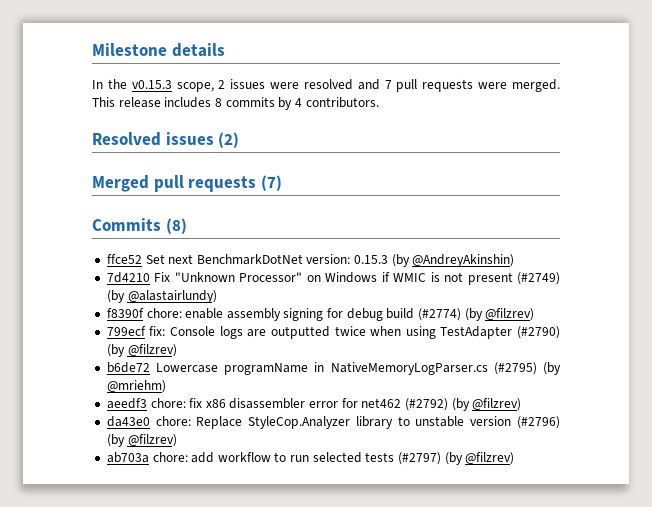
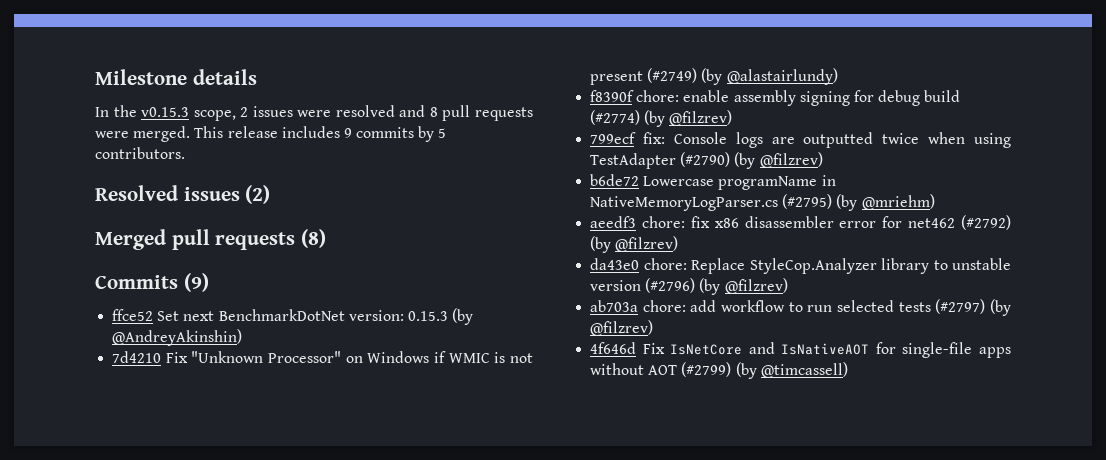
- In the v0.15.3 scope, 2 issues were resolved and 7 pull requests were merged.
+ In the v0.15.3 scope, 2 issues were resolved and 8 pull requests were merged.
- This release includes 8 commits by 4 contributors.
+ This release includes 9 commits by 5 contributors.
- Merged pull requests (7)
+ Merged pull requests (8)
- Commits (8)
+ Commits (9)
+ 4f646d Fix IsNetCore and IsNativeAOT for single-file apps without AOT (#2799) (by @timcassell)

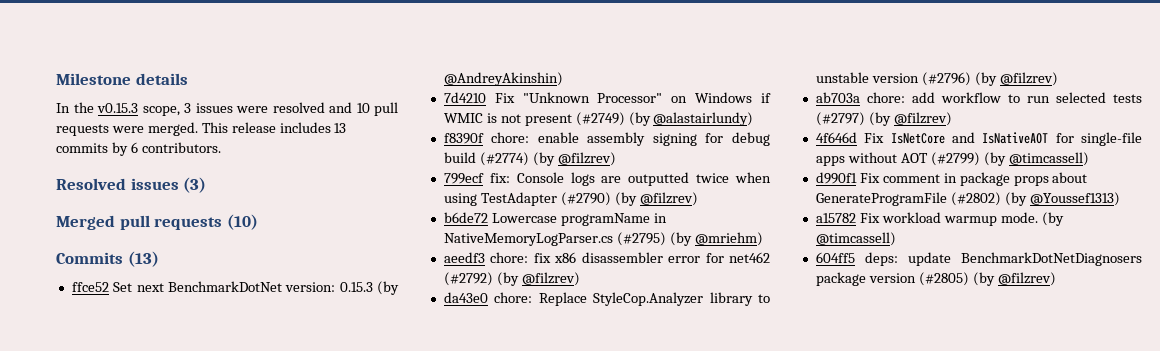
- In the v0.15.3 scope, 2 issues were resolved and 8 pull requests were merged.
+ In the v0.15.3 scope, 3 issues were resolved and 10 pull requests were merged.
- This release includes 9 commits by 5 contributors.
+ This release includes 13 commits by 6 contributors.
- Resolved issues (2)
+ Resolved issues (3)
- Merged pull requests (8)
+ Merged pull requests (10)
- Commits (9)
+ Commits (13)
+ d990f1 Fix comment in package props about GenerateProgramFile (#2802) (by @Youssef1313)
+ a15782 Fix workload warmup mode. (by @timcassell)
+ 604ff5 deps: update BenchmarkDotNetDiagnosers package version (#2805) (by @filzrev)

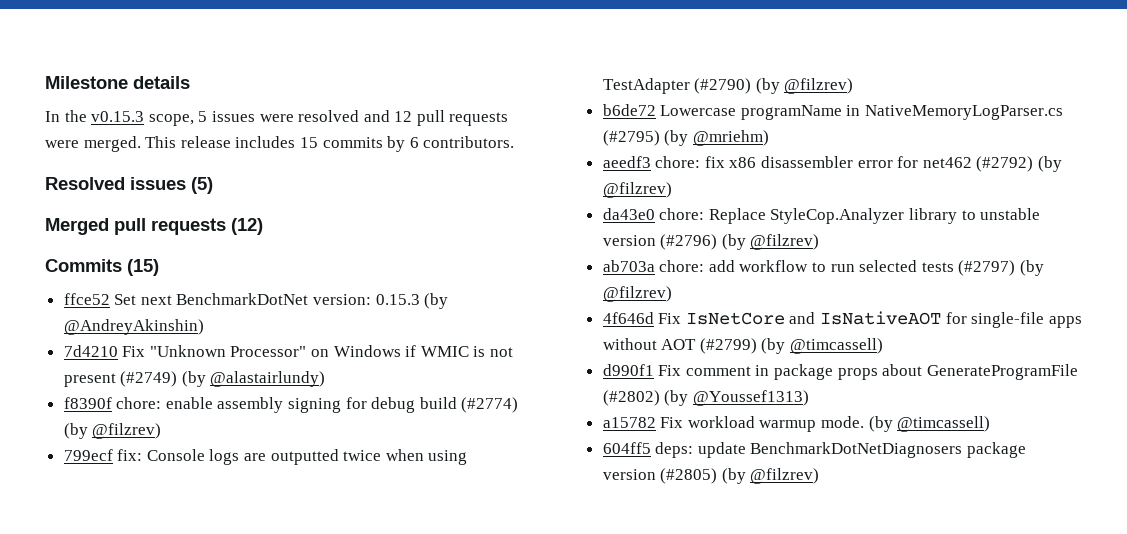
- In the v0.15.3 scope, 3 issues were resolved and 10 pull requests were merged.
+ In the v0.15.3 scope, 5 issues were resolved and 12 pull requests were merged.
- This release includes 13 commits by 6 contributors.
+ This release includes 15 commits by 6 contributors.
- Resolved issues (3)
+ Resolved issues (5)
- Merged pull requests (10)
+ Merged pull requests (12)
- Commits (13)
+ Commits (15)

